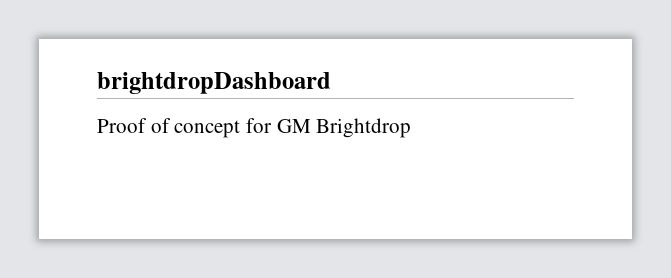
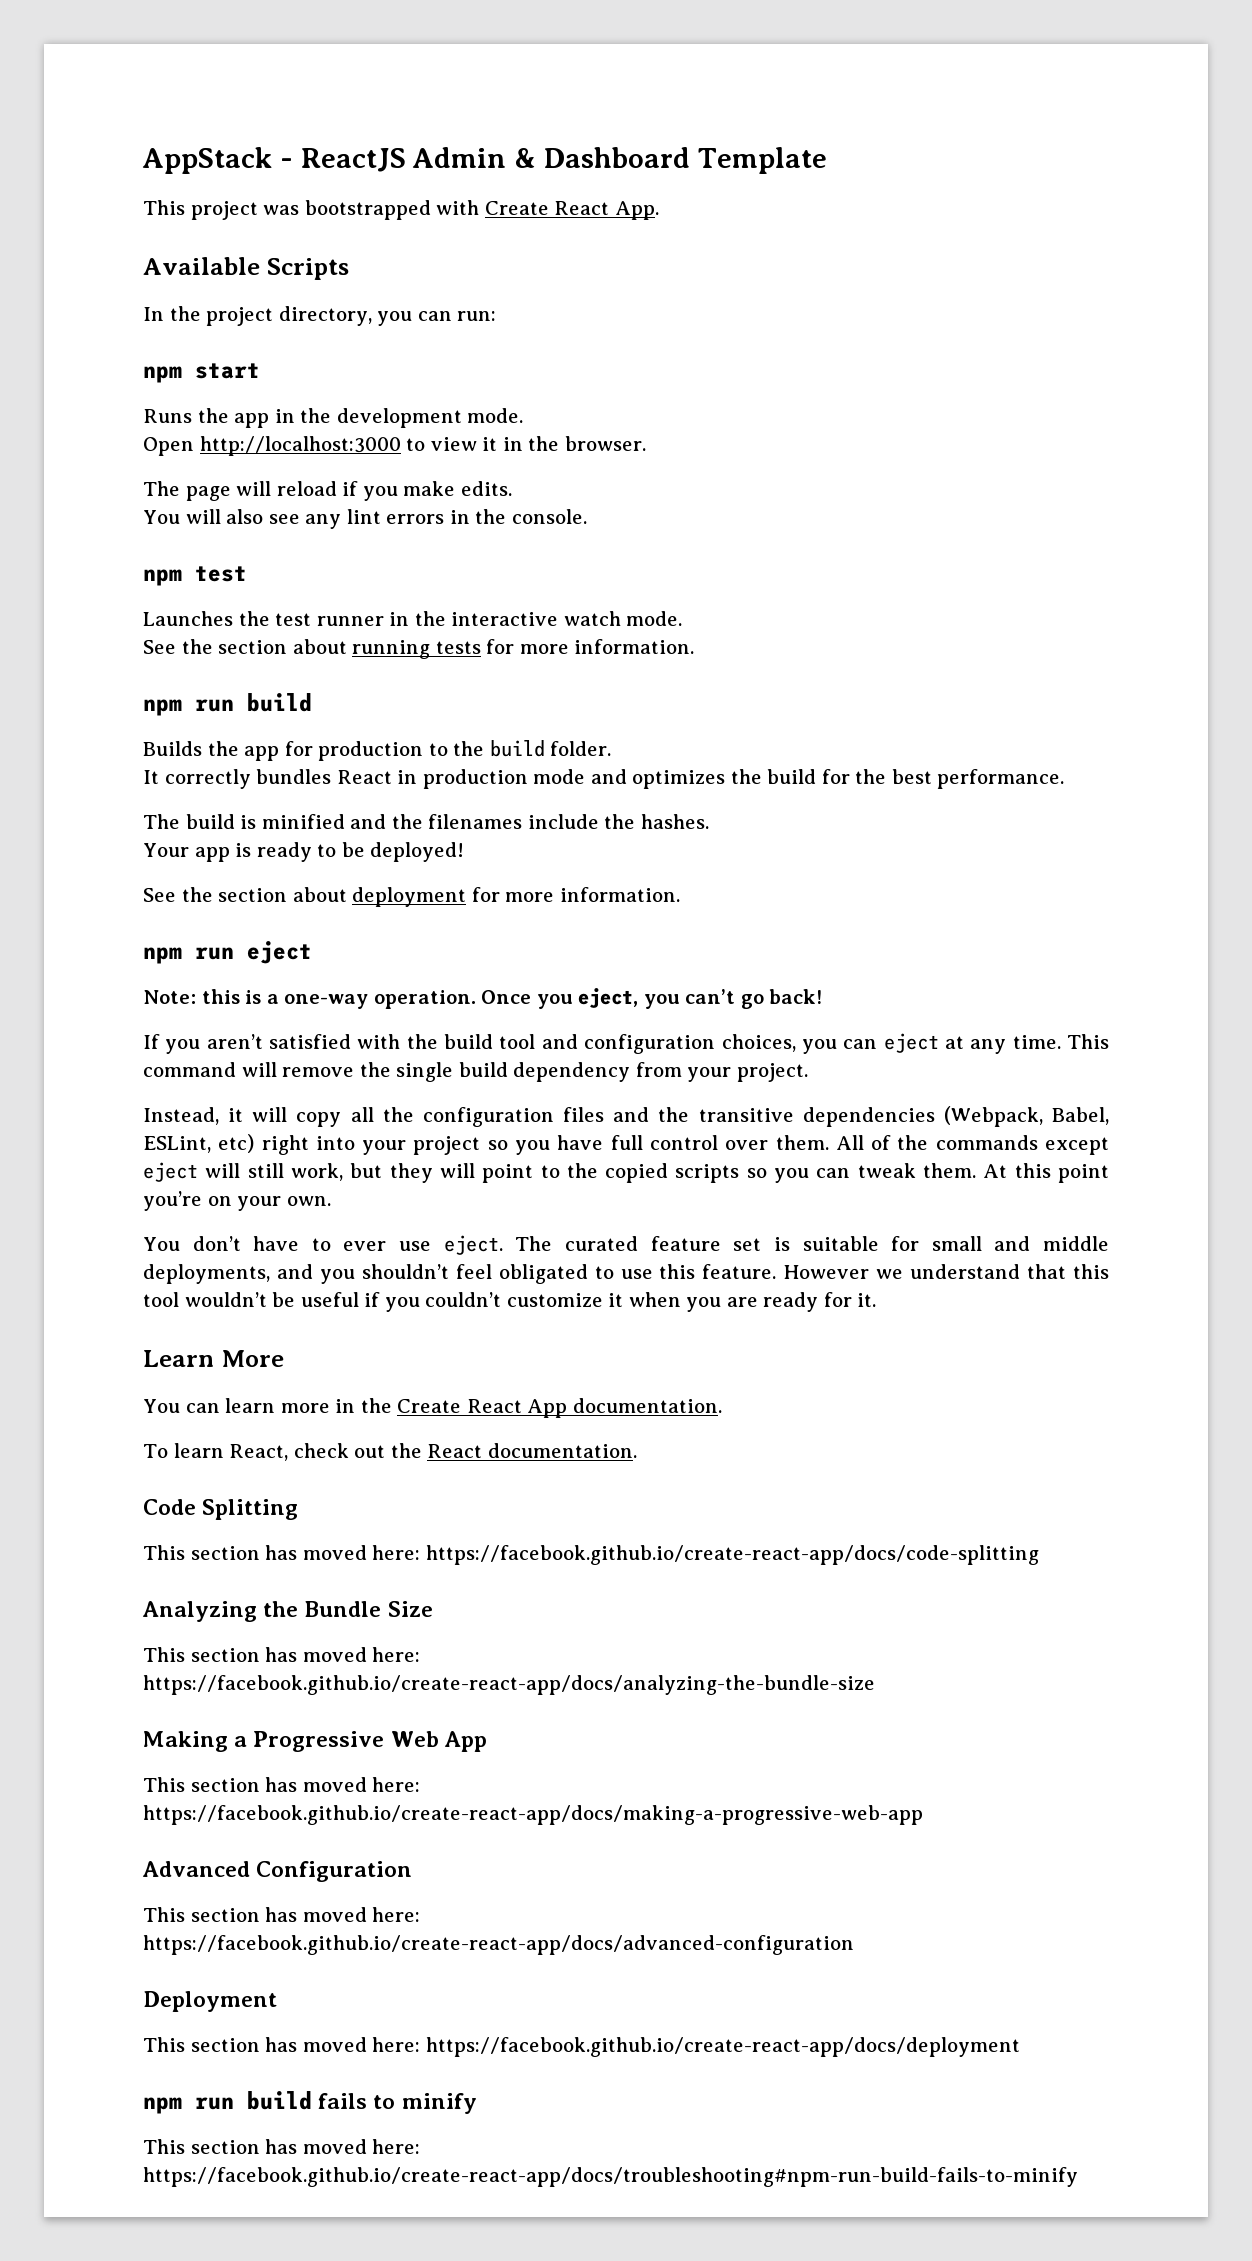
- brightdropDashboard
- Proof of concept for GM Brightdrop
+ AppStack - ReactJS Admin & Dashboard Template
+ This project was bootstrapped with Create React App.
+ Available Scripts
+ In the project directory, you can run:
+ npm start
+ Runs the app in the development mode.
+ Open http://localhost:3000 to view it in the browser.
+ The page will reload if you make edits.
+ You will also see any lint errors in the console.
+ npm test
+ Launches the test runner in the interactive watch mode.
+ See the section about running tests for more information.
+ npm run build
+ Builds the app for production to the build folder.
+ It correctly bundles React in production mode and optimizes the build for the best performance.
+ The build is minified and the filenames include the hashes.
+ Your app is ready to be deployed!
+ See the section about deployment for more information.
+ npm run eject
+ Note: this is a one-way operation. Once you eject, you can’t go back!
+ If you aren’t satisfied with the build tool and configuration choices, you can eject at any time. This command will remove the single build dependency from your project.
+ Instead, it will copy all the configuration files and the transitive dependencies (Webpack, Babel, ESLint, etc) right into your project so you have full control over them. All of the commands except eject will still work, but they will point to the copied scripts so you can tweak them. At this point you’re on your own.
+ You don’t have to ever use eject. The curated feature set is suitable for small and middle deployments, and you shouldn’t feel obligated to use this feature. However we understand that this tool wouldn’t be useful if you couldn’t customize it when you are ready for it.
+ Learn More
+ You can learn more in the Create React App documentation.
+ To learn React, check out the React documentation.
+ Code Splitting
+ This section has moved here: https://facebook.github.io/create-react-app/docs/code-splitting
+ Analyzing the Bundle Size
+ This section has moved here: https://facebook.github.io/create-react-app/docs/analyzing-the-bundle-size
+ Making a Progressive Web App
+ This section has moved here: https://facebook.github.io/create-react-app/docs/making-a-progressive-web-app
+ Advanced Configuration
+ This section has moved here: https://facebook.github.io/create-react-app/docs/advanced-configuration
+ Deployment
+ This section has moved here: https://facebook.github.io/create-react-app/docs/deployment
+ npm run build fails to minify
+ This section has moved here: https://facebook.github.io/create-react-app/docs/troubleshooting#npm-run-build-fails-to-minify

